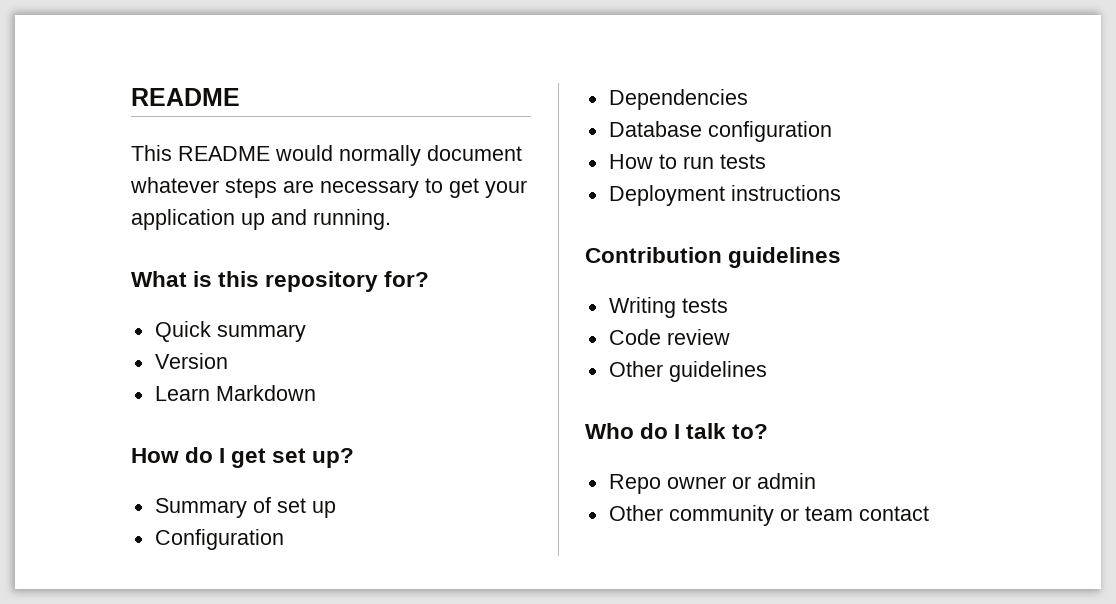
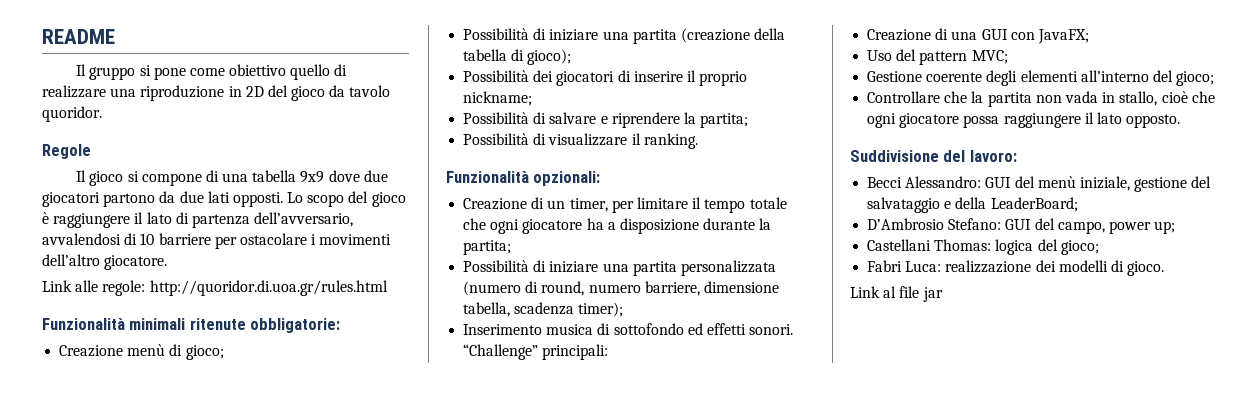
- This README would normally document whatever steps are necessary to get your application up and running.
- What is this repository for?
- Quick summary
- Version
- Learn Markdown
- How do I get set up?
- Summary of set up
- Configuration
- Dependencies
- Database configuration
- How to run tests
- Deployment instructions
- Contribution guidelines
- Writing tests
- Code review
- Other guidelines
- Who do I talk to?
- Repo owner or admin
- Other community or team contact
+ Il gruppo si pone come obiettivo quello di realizzare una riproduzione in 2D del gioco da tavolo quoridor.
+ Regole
+ Il gioco si compone di una tabella 9x9 dove due giocatori partono da due lati opposti. Lo scopo del gioco è raggiungere il lato di partenza dell’avversario, avvalendosi di 10 barriere per ostacolare i movimenti dell’altro giocatore.
+ Link alle regole: http://quoridor.di.uoa.gr/rules.html
+ Funzionalità minimali ritenute obbligatorie:
+ Creazione menù di gioco;
+ Possibilità di iniziare una partita (creazione della tabella di gioco);
+ Possibilità dei giocatori di inserire il proprio nickname;
+ Possibilità di salvare e riprendere la partita;
+ Possibilità di visualizzare il ranking.
+ Funzionalità opzionali:
+ Creazione di un timer, per limitare il tempo totale che ogni giocatore ha a disposizione durante la partita;
+ Possibilità di iniziare una partita personalizzata (numero di round, numero barriere, dimensione tabella, scadenza timer);
+ Inserimento musica di sottofondo ed effetti sonori. “Challenge” principali:
+ Creazione di una GUI con JavaFX;
+ Uso del pattern MVC;
+ Gestione coerente degli elementi all’interno del gioco;
+ Controllare che la partita non vada in stallo, cioè che ogni giocatore possa raggiungere il lato opposto.
+ Suddivisione del lavoro:
+ Becci Alessandro: GUI del menù iniziale, gestione del salvataggio e della LeaderBoard;
+ D’Ambrosio Stefano: GUI del campo, power up;
+ Castellani Thomas: logica del gioco;
+ Fabri Luca: realizzazione dei modelli di gioco.
+ Link al file jar

